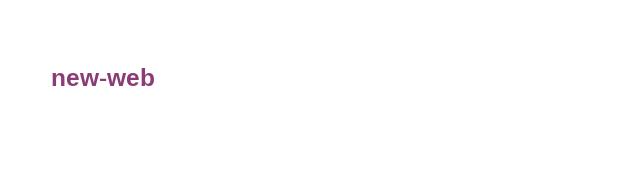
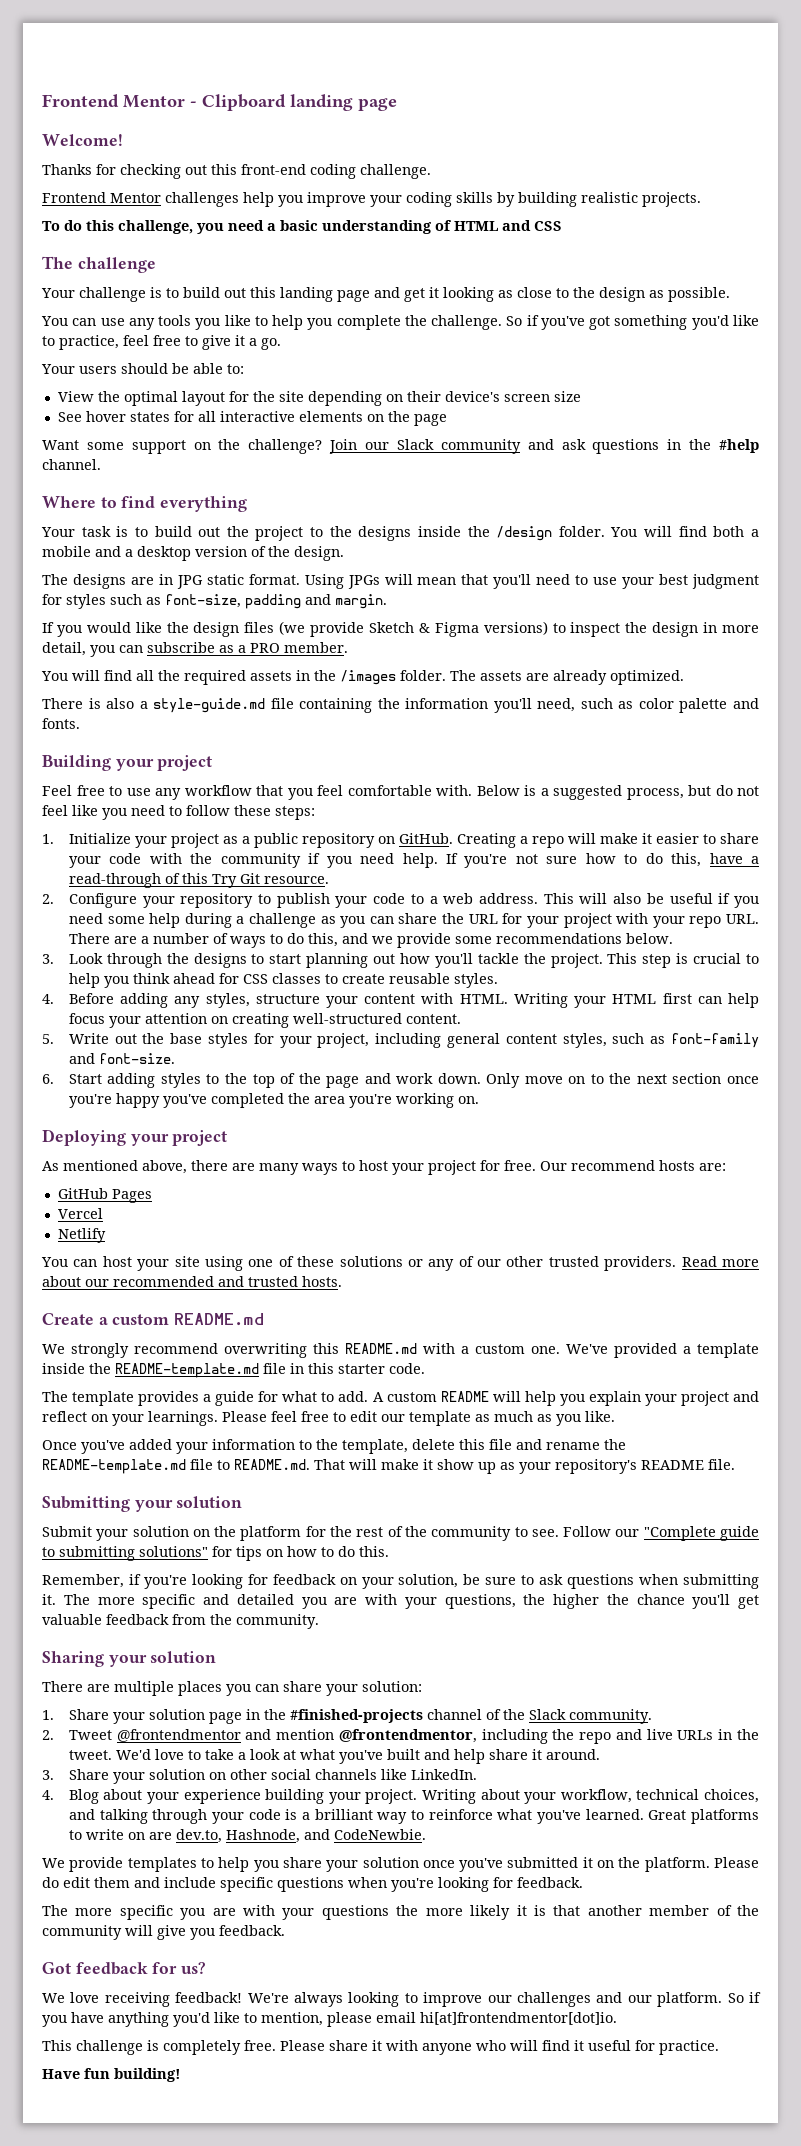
- new-web
+ Frontend Mentor - Clipboard landing page
+ Welcome!
+ Thanks for checking out this front-end coding challenge.
+ Frontend Mentor challenges help you improve your coding skills by building realistic projects.
+ To do this challenge, you need a basic understanding of HTML and CSS
+ The challenge
+ Your challenge is to build out this landing page and get it looking as close to the design as possible.
+ You can use any tools you like to help you complete the challenge. So if you've got something you'd like to practice, feel free to give it a go.
+ Your users should be able to:
+ View the optimal layout for the site depending on their device's screen size
+ See hover states for all interactive elements on the page
+ Want some support on the challenge? Join our Slack community and ask questions in the #help channel.
+ Where to find everything
+ Your task is to build out the project to the designs inside the /design folder. You will find both a mobile and a desktop version of the design.
+ The designs are in JPG static format. Using JPGs will mean that you'll need to use your best judgment for styles such as font-size, padding and margin.
+ If you would like the design files (we provide Sketch & Figma versions) to inspect the design in more detail, you can subscribe as a PRO member.
+ You will find all the required assets in the /images folder. The assets are already optimized.
+ There is also a style-guide.md file containing the information you'll need, such as color palette and fonts.
+ Building your project
+ Feel free to use any workflow that you feel comfortable with. Below is a suggested process, but do not feel like you need to follow these steps:
+ 1. Initialize your project as a public repository on GitHub. Creating a repo will make it easier to share your code with the community if you need help. If you're not sure how to do this, have a read-through of this Try Git resource.
+ 2. Configure your repository to publish your code to a web address. This will also be useful if you need some help during a challenge as you can share the URL for your project with your repo URL. There are a number of ways to do this, and we provide some recommendations below.
+ 3. Look through the designs to start planning out how you'll tackle the project. This step is crucial to help you think ahead for CSS classes to create reusable styles.
+ 4. Before adding any styles, structure your content with HTML. Writing your HTML first can help focus your attention on creating well-structured content.
+ 5. Write out the base styles for your project, including general content styles, such as font-family and font-size.
+ 6. Start adding styles to the top of the page and work down. Only move on to the next section once you're happy you've completed the area you're working on.
+ Deploying your project
+ As mentioned above, there are many ways to host your project for free. Our recommend hosts are:
+ GitHub Pages
+ Vercel
+ Netlify
+ You can host your site using one of these solutions or any of our other trusted providers. Read more about our recommended and trusted hosts.
+ Create a custom README.md
+ We strongly recommend overwriting this README.md with a custom one. We've provided a template inside the README-template.md file in this starter code.
+ The template provides a guide for what to add. A custom README will help you explain your project and reflect on your learnings. Please feel free to edit our template as much as you like.
+ Once you've added your information to the template, delete this file and rename the README-template.md file to README.md. That will make it show up as your repository's README file.
+ Submitting your solution
+ Submit your solution on the platform for the rest of the community to see. Follow our "Complete guide to submitting solutions" for tips on how to do this.
+ Remember, if you're looking for feedback on your solution, be sure to ask questions when submitting it. The more specific and detailed you are with your questions, the higher the chance you'll get valuable feedback from the community.
+ Sharing your solution
+ There are multiple places you can share your solution:
+ 1. Share your solution page in the #finished-projects channel of the Slack community.
+ 2. Tweet @frontendmentor and mention @frontendmentor, including the repo and live URLs in the tweet. We'd love to take a look at what you've built and help share it around.
+ 3. Share your solution on other social channels like LinkedIn.
+ 4. Blog about your experience building your project. Writing about your workflow, technical choices, and talking through your code is a brilliant way to reinforce what you've learned. Great platforms to write on are dev.to, Hashnode, and CodeNewbie.
+ We provide templates to help you share your solution once you've submitted it on the platform. Please do edit them and include specific questions when you're looking for feedback.
+ The more specific you are with your questions the more likely it is that another member of the community will give you feedback.
+ Got feedback for us?
+ We love receiving feedback! We're always looking to improve our challenges and our platform. So if you have anything you'd like to mention, please email hi[at]frontendmentor[dot]io.
+ This challenge is completely free. Please share it with anyone who will find it useful for practice.
+ Have fun building!

